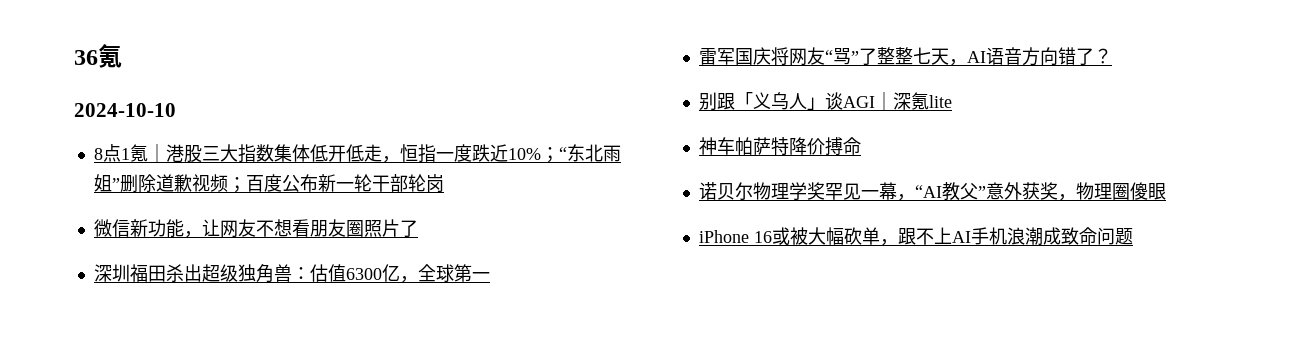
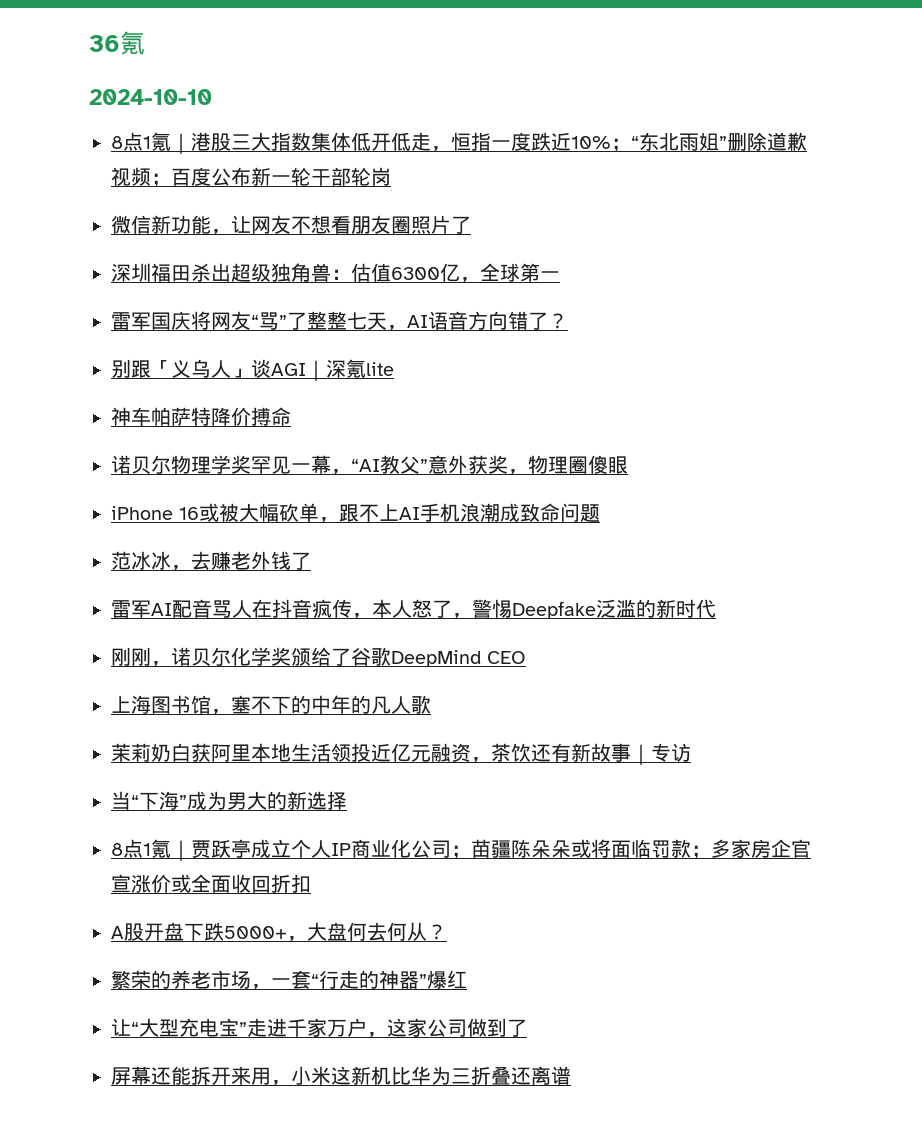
+ 范冰冰，去赚老外钱了
+ 雷军AI配音骂人在抖音疯传，本人怒了，警惕Deepfake泛滥的新时代
+ 刚刚，诺贝尔化学奖颁给了谷歌DeepMind CEO
+ 上海图书馆，塞不下的中年的凡人歌
+ 茉莉奶白获阿里本地生活领投近亿元融资，茶饮还有新故事｜专访
+ 当“下海”成为男大的新选择
+ 8点1氪｜贾跃亭成立个人IP商业化公司；苗疆陈朵朵或将面临罚款；多家房企官宣涨价或全面收回折扣
+ A股开盘下跌5000+，大盘何去何从？
+ 繁荣的养老市场，一套“行走的神器”爆红
+ 让“大型充电宝”走进千家万户，这家公司做到了
+ 屏幕还能拆开来用，小米这新机比华为三折叠还离谱

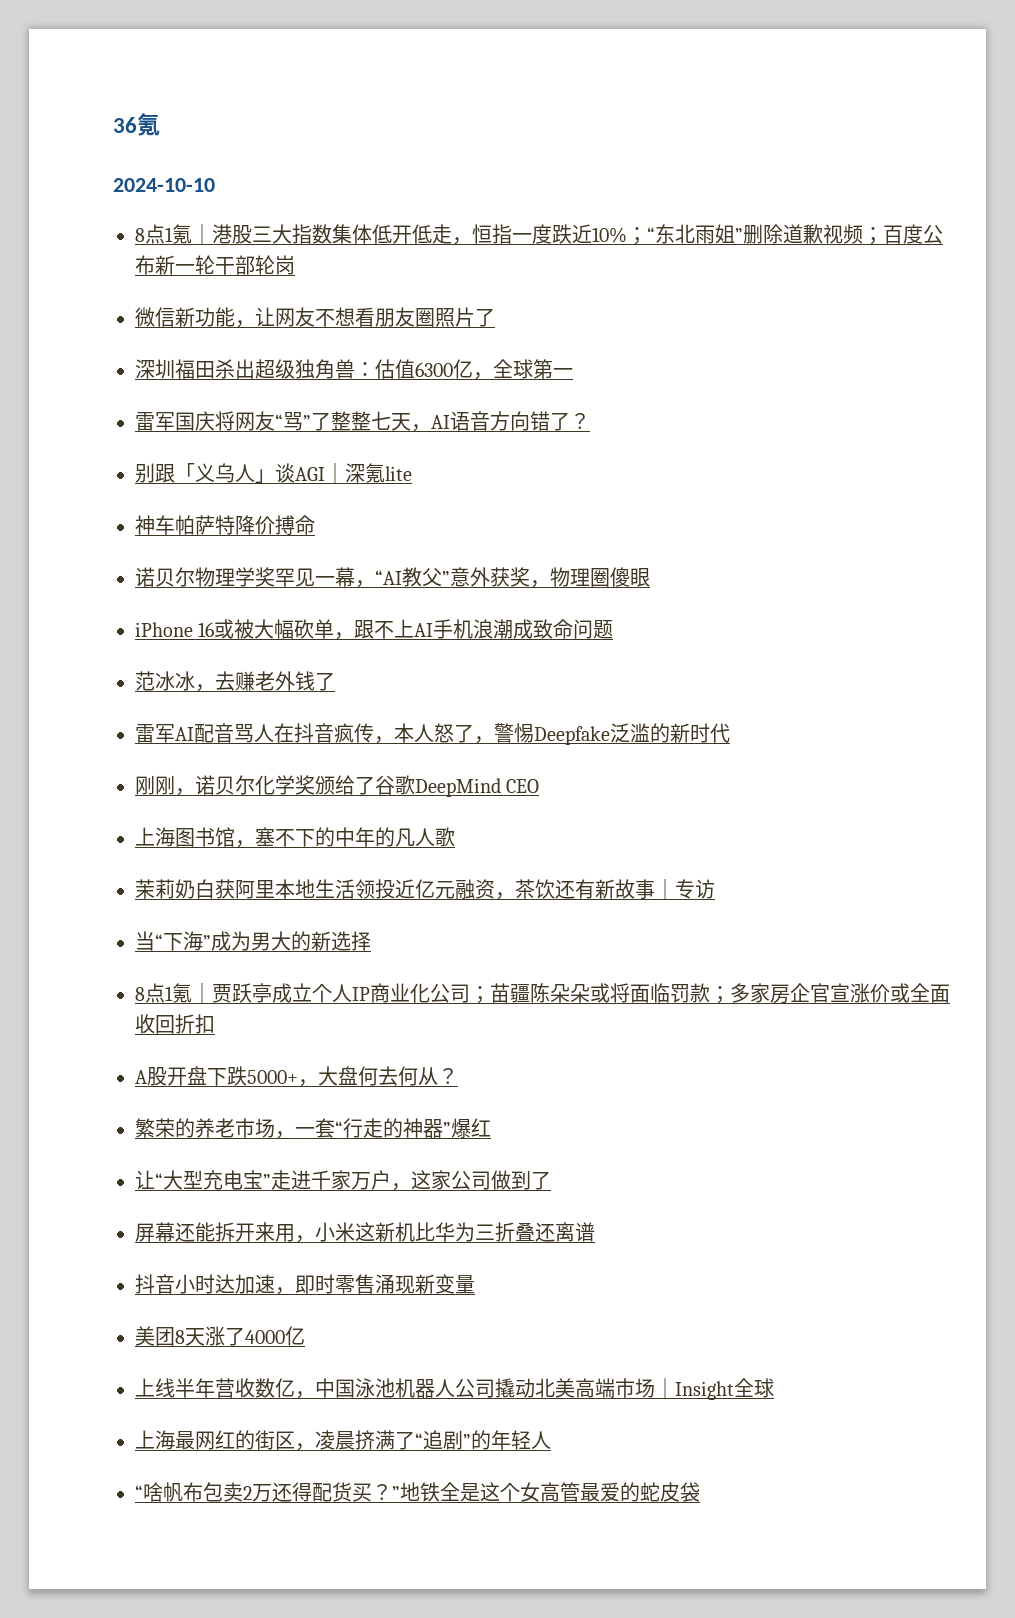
+ 抖音小时达加速，即时零售涌现新变量
+ 美团8天涨了4000亿
+ 上线半年营收数亿，中国泳池机器人公司撬动北美高端市场｜Insight全球
+ 上海最网红的街区，凌晨挤满了“追剧”的年轻人
+ “啥帆布包卖2万还得配货买？”地铁全是这个女高管最爱的蛇皮袋

